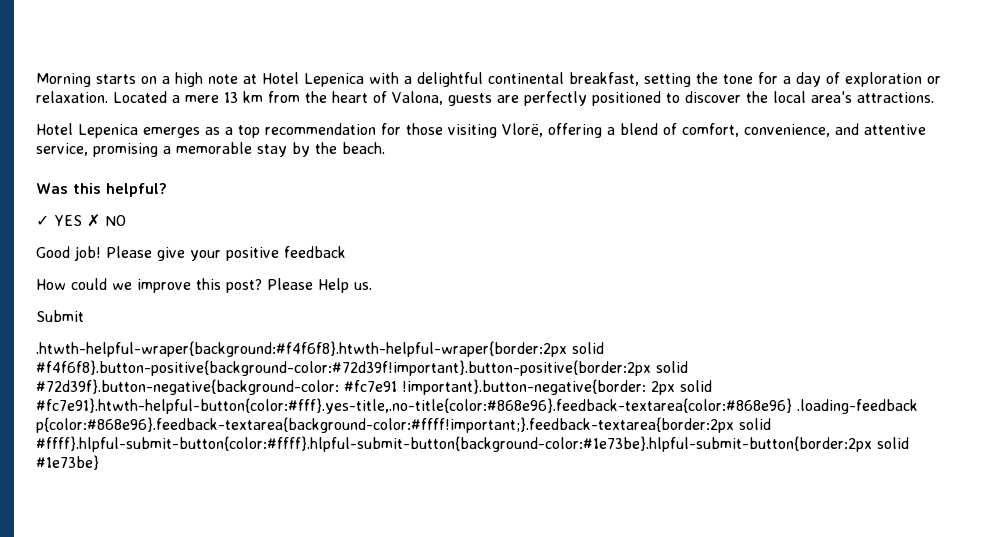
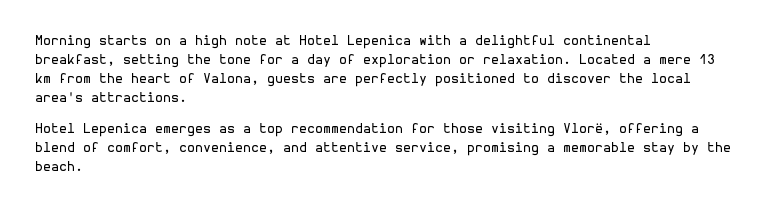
- Was this helpful?
- ✓ YES ✗ NO
- Good job! Please give your positive feedback
- How could we improve this post? Please Help us.
- Submit
- .htwth-helpful-wraper{background:#f4f6f8}.htwth-helpful-wraper{border:2px solid #f4f6f8}.button-positive{background-color:#72d39f!important}.button-positive{border:2px solid #72d39f}.button-negative{background-color: #fc7e91 !important}.button-negative{border: 2px solid #fc7e91}.htwth-helpful-button{color:#fff}.yes-title,.no-title{color:#868e96}.feedback-textarea{color:#868e96} .loading-feedback p{color:#868e96}.feedback-textarea{background-color:#ffff!important;}.feedback-textarea{border:2px solid #ffff}.hlpful-submit-button{color:#ffff}.hlpful-submit-button{background-color:#1e73be}.hlpful-submit-button{border:2px solid #1e73be}

